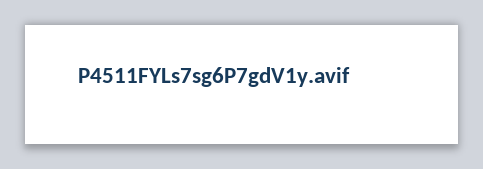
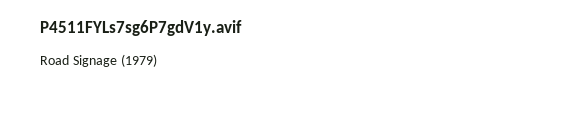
+ Road Signage (1979)

